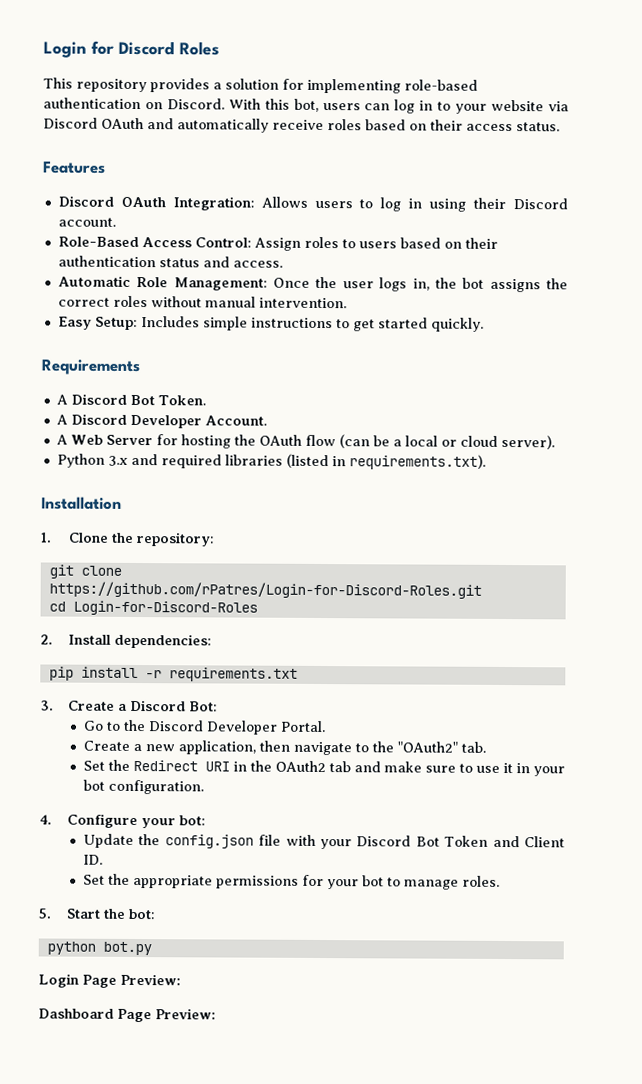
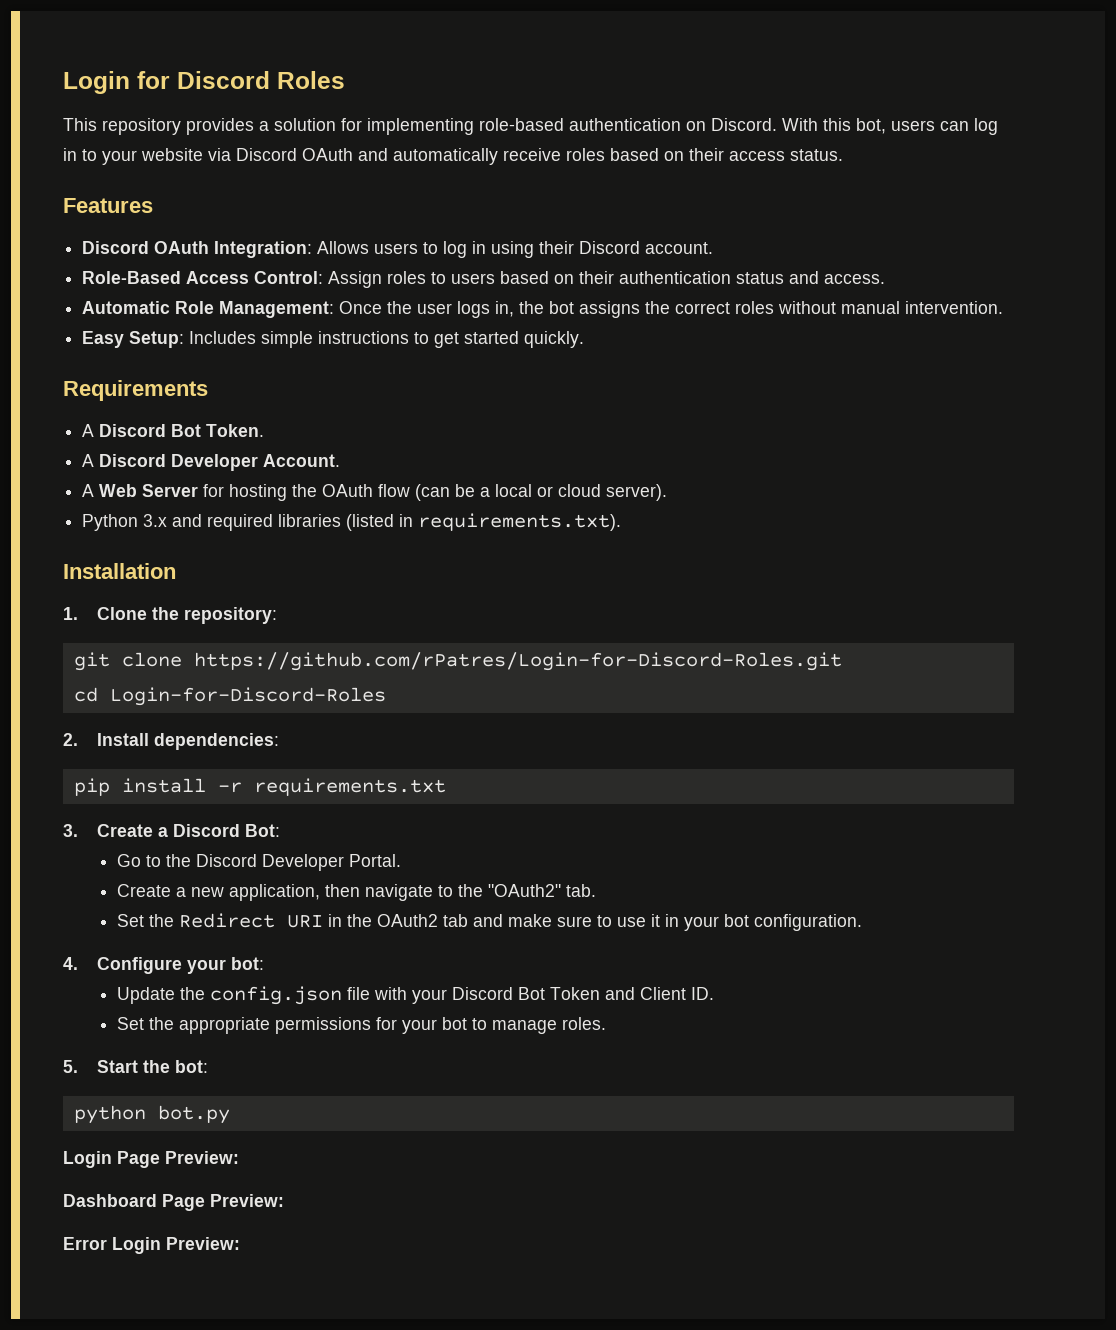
+ Error Login Preview:

